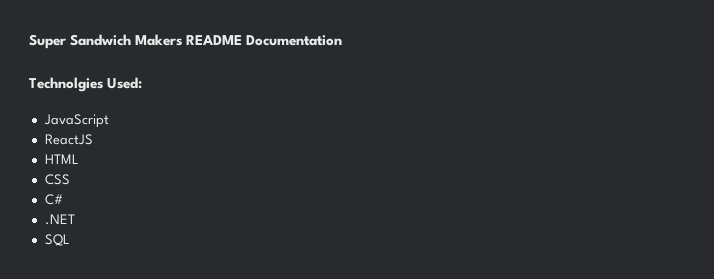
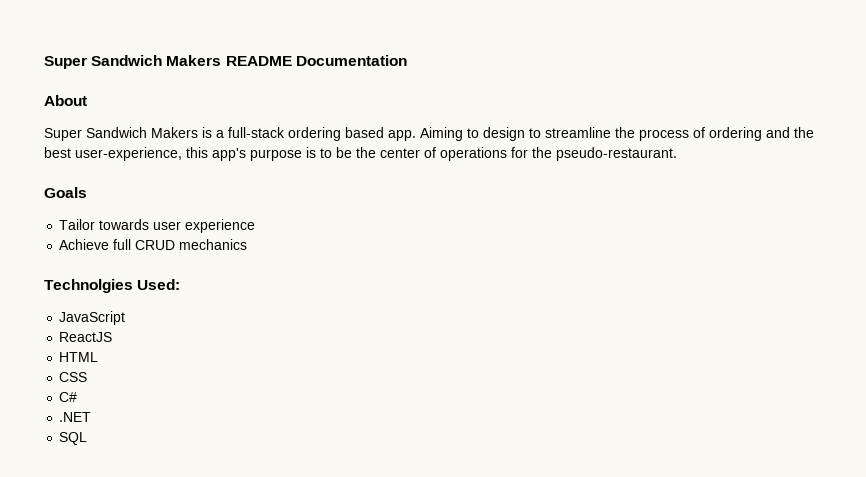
+ About
+ Super Sandwich Makers is a full-stack ordering based app. Aiming to design to streamline the process of ordering and the best user-experience, this app's purpose is to be the center of operations for the pseudo-restaurant.
+ Goals
+ Tailor towards user experience
+ Achieve full CRUD mechanics

